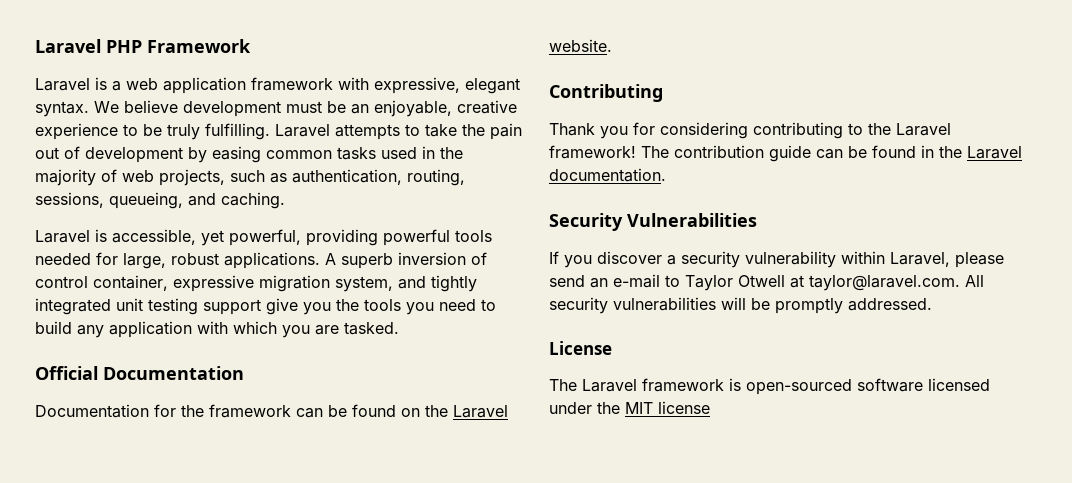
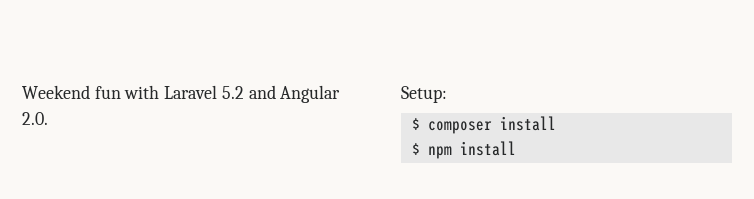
- Laravel PHP Framework
- Laravel is a web application framework with expressive, elegant syntax. We believe development must be an enjoyable, creative experience to be truly fulfilling. Laravel attempts to take the pain out of development by easing common tasks used in the majority of web projects, such as authentication, routing, sessions, queueing, and caching.
- Laravel is accessible, yet powerful, providing powerful tools needed for large, robust applications. A superb inversion of control container, expressive migration system, and tightly integrated unit testing support give you the tools you need to build any application with which you are tasked.
- Official Documentation
- Documentation for the framework can be found on the Laravel website.
- Contributing
- Thank you for considering contributing to the Laravel framework! The contribution guide can be found in the Laravel documentation.
- Security Vulnerabilities
- If you discover a security vulnerability within Laravel, please send an e-mail to Taylor Otwell at taylor@laravel.com. All security vulnerabilities will be promptly addressed.
- License
- The Laravel framework is open-sourced software licensed under the MIT license
+ Weekend fun with Laravel 5.2 and Angular 2.0.
+ Setup:
+ $ composer install
+ $ npm install

